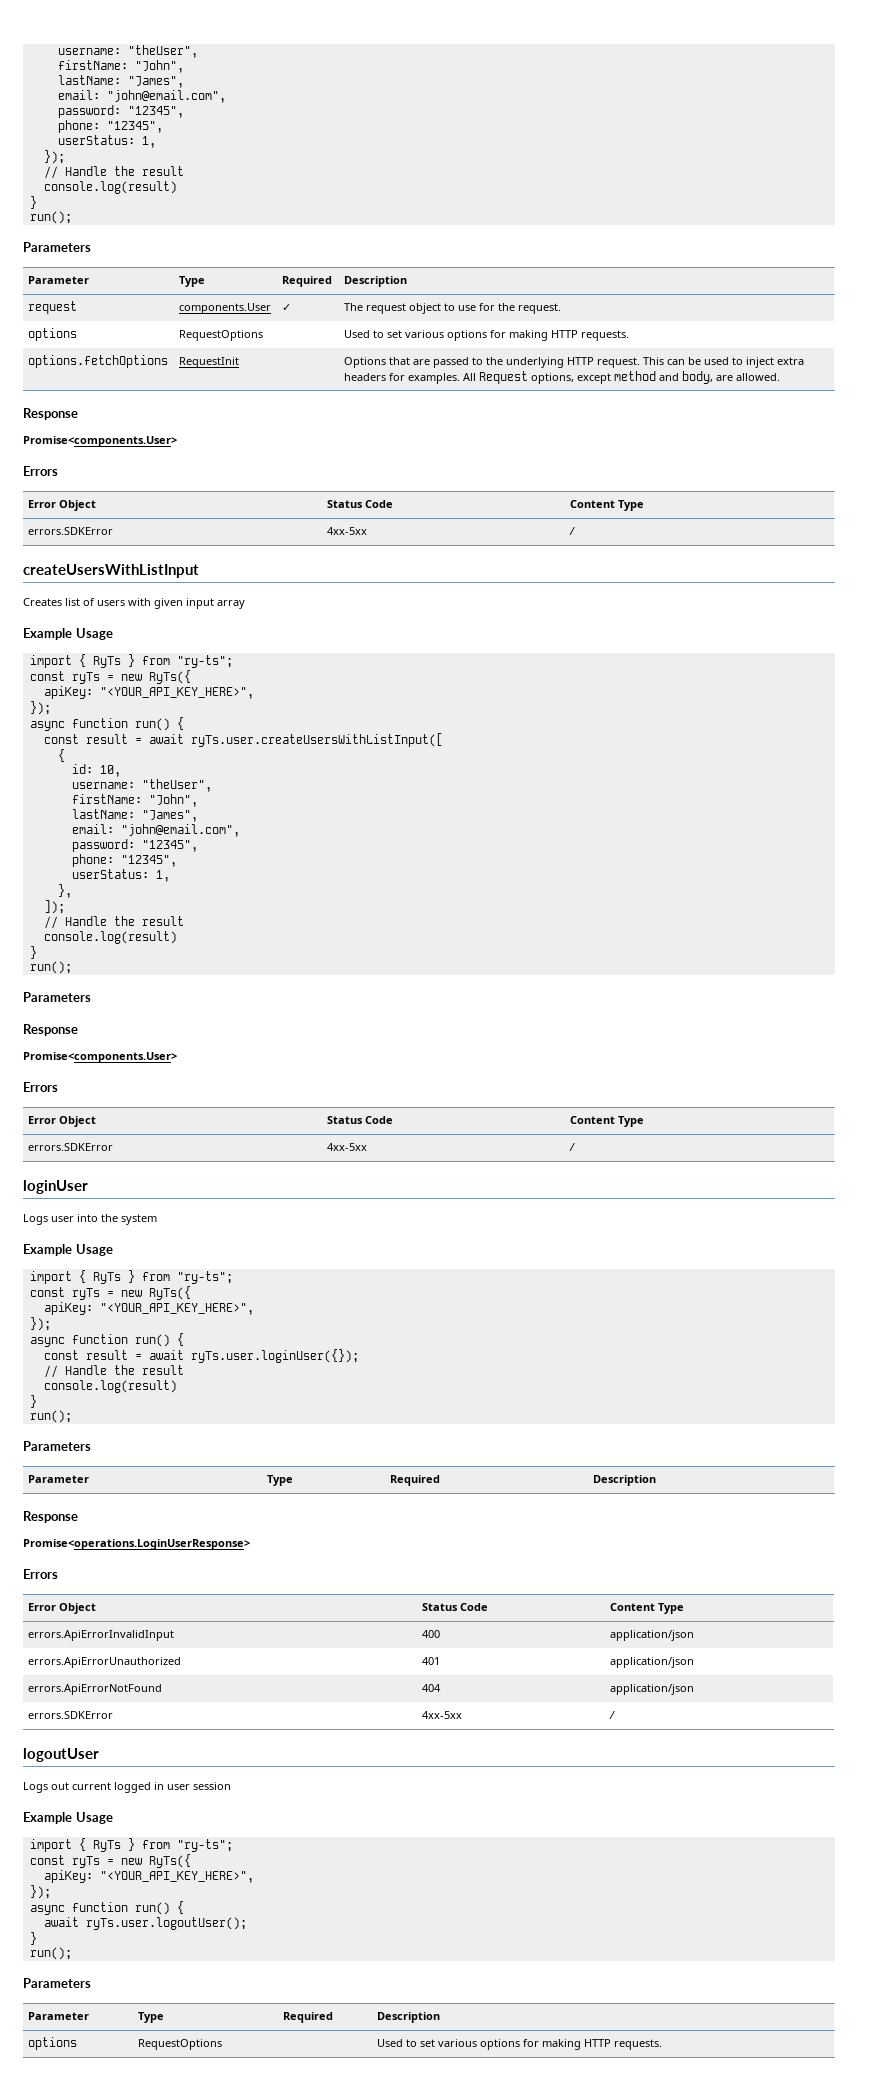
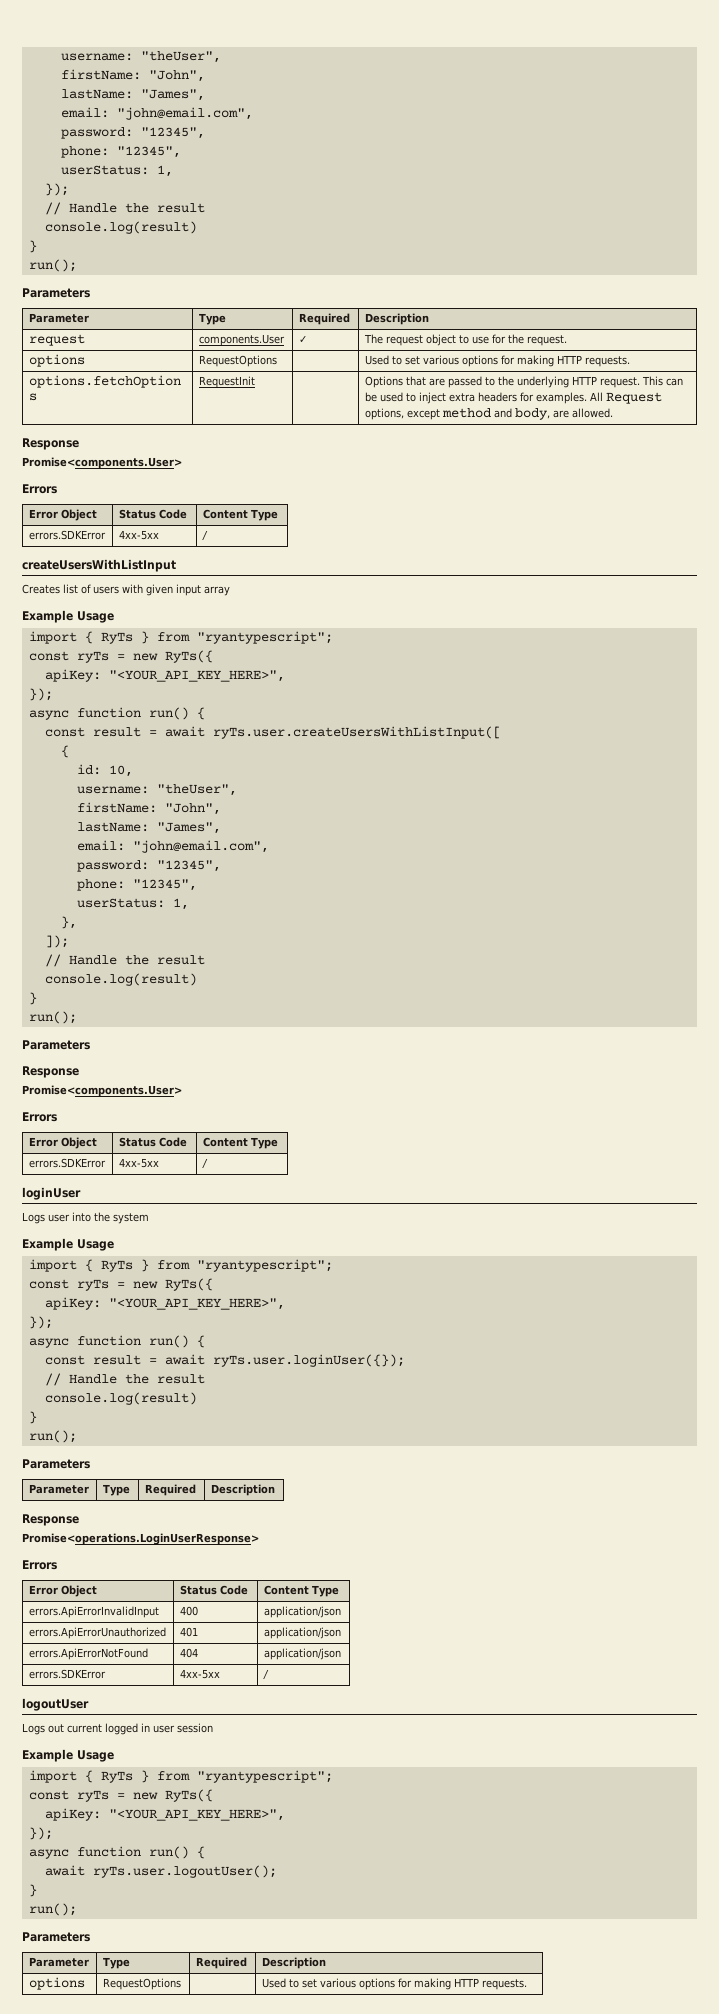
  Creates list of users with given input array
  Example Usage
- import { RyTs } from "ry-ts";
+ import { RyTs } from "ryantypescript";
  Logs user into the system
  Example Usage
- import { RyTs } from "ry-ts";
+ import { RyTs } from "ryantypescript";
  Logs out current logged in user session
  Example Usage
- import { RyTs } from "ry-ts";
+ import { RyTs } from "ryantypescript";

